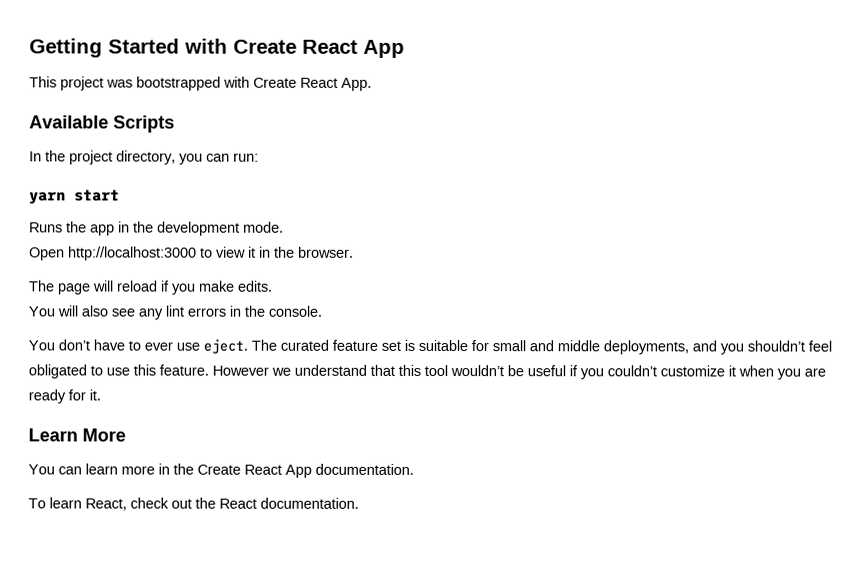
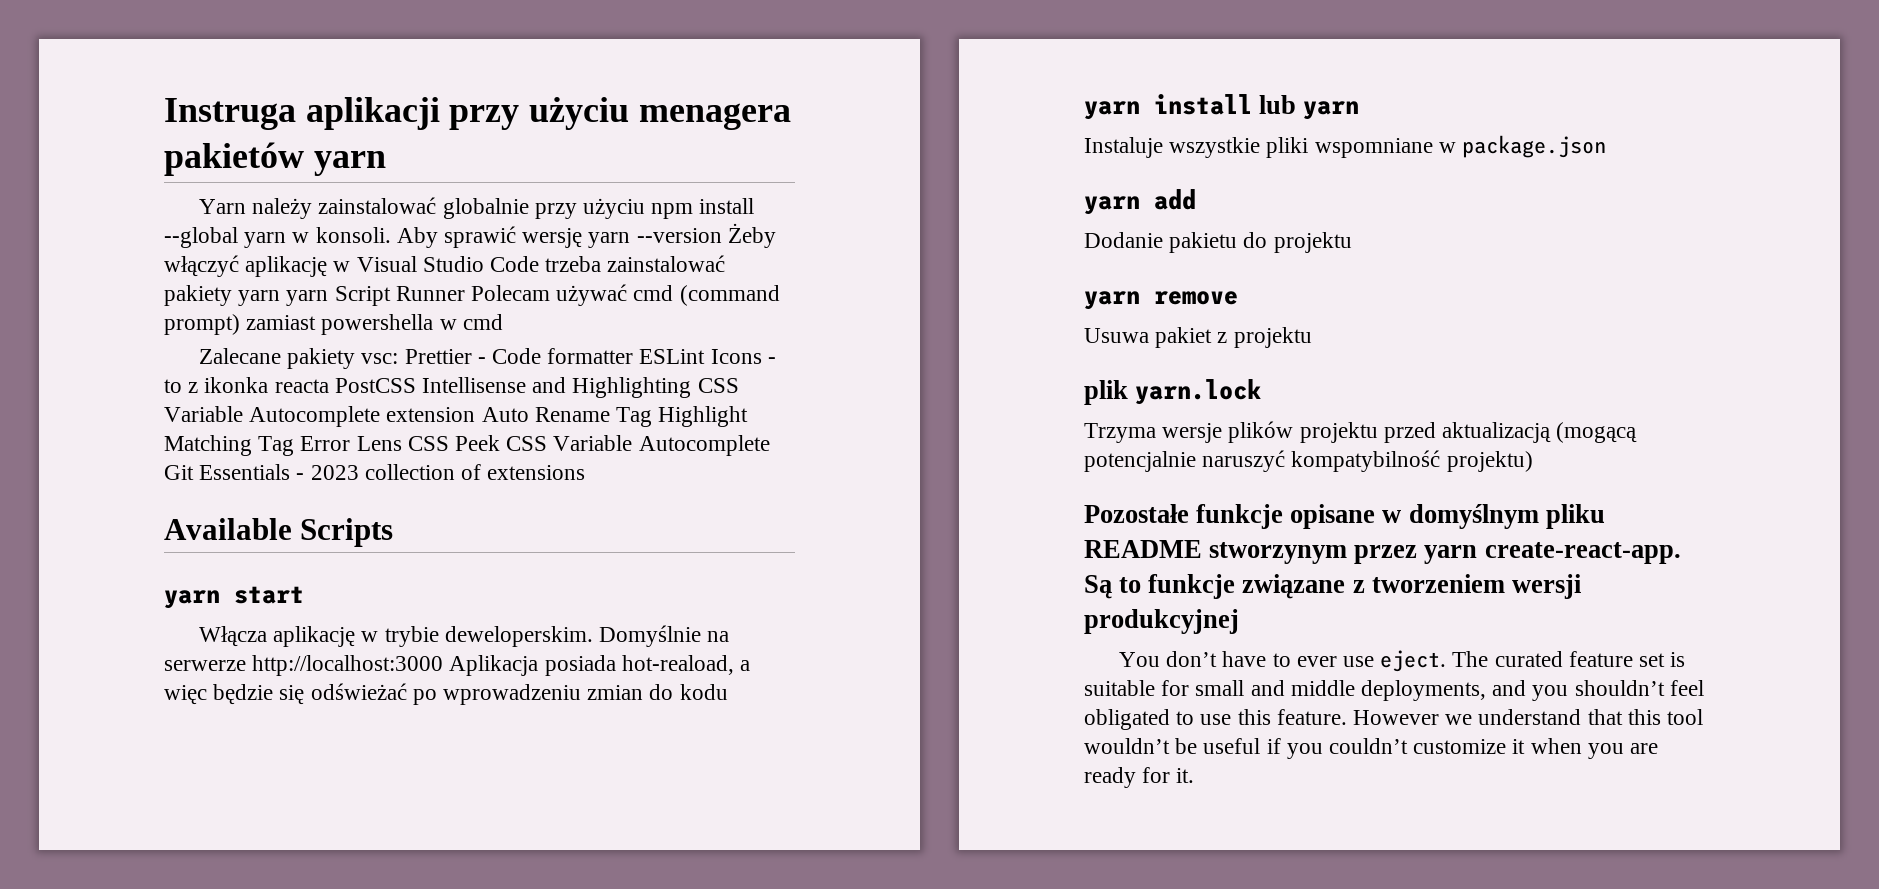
- Getting Started with Create React App
- This project was bootstrapped with Create React App.
+ Instruga aplikacji przy użyciu menagera pakietów yarn
+ Yarn należy zainstalować globalnie przy użyciu npm install --global yarn w konsoli. Aby sprawić wersję yarn --version Żeby włączyć aplikację w Visual Studio Code trzeba zainstalować pakiety yarn yarn Script Runner Polecam używać cmd (command prompt) zamiast powershella w cmd
+ Zalecane pakiety vsc: Prettier - Code formatter ESLint Icons - to z ikonka reacta PostCSS Intellisense and Highlighting CSS Variable Autocomplete extension Auto Rename Tag Highlight Matching Tag Error Lens CSS Peek CSS Variable Autocomplete Git Essentials - 2023 collection of extensions
  Available Scripts
- In the project directory, you can run:
  yarn start
- Runs the app in the development mode.
- Open http://localhost:3000 to view it in the browser.
- The page will reload if you make edits.
- You will also see any lint errors in the console.
+ Włącza aplikację w trybie deweloperskim. Domyślnie na serwerze http://localhost:3000 Aplikacja posiada hot-reaload, a więc będzie się odświeżać po wprowadzeniu zmian do kodu
+ yarn install lub yarn
+ Instaluje wszystkie pliki wspomniane w package.json
+ yarn add
+ Dodanie pakietu do projektu
+ yarn remove
+ Usuwa pakiet z projektu
+ plik yarn.lock
+ Trzyma wersje plików projektu przed aktualizacją (mogącą potencjalnie naruszyć kompatybilność projektu)
+ Pozostałe funkcje opisane w domyślnym pliku README stworzynym przez yarn create-react-app. Są to funkcje związane z tworzeniem wersji produkcyjnej
- Learn More
- You can learn more in the Create React App documentation.
- To learn React, check out the React documentation.

